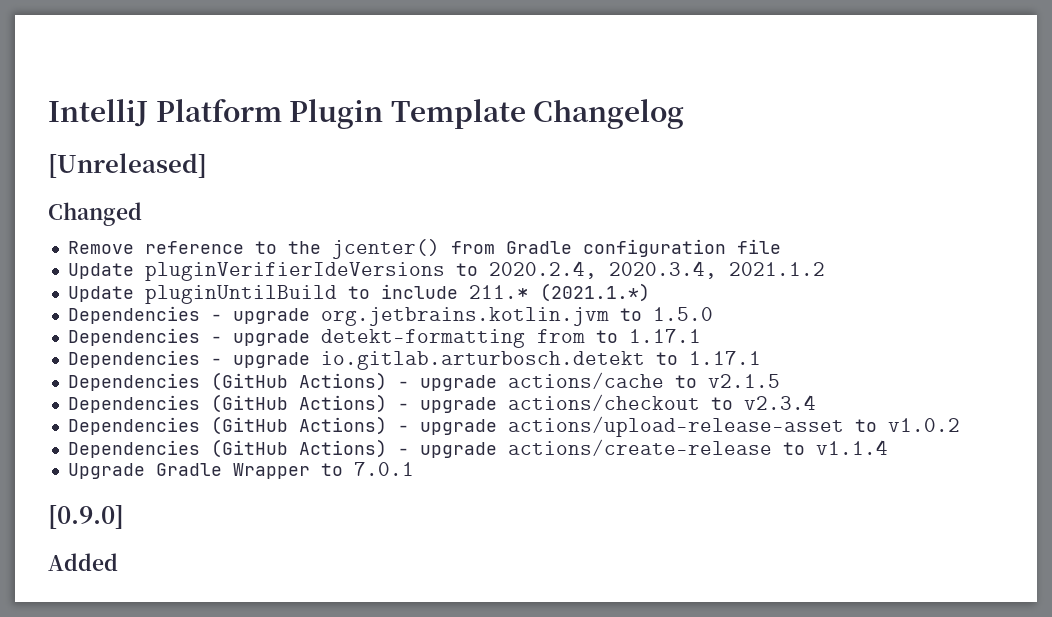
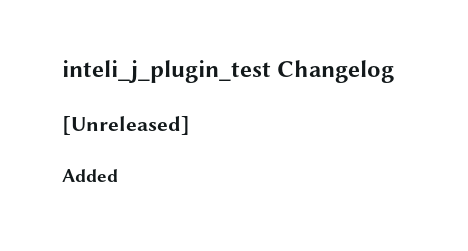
- IntelliJ Platform Plugin Template Changelog
+ inteli_j_plugin_test Changelog
  [Unreleased]
- Changed
- Remove reference to the jcenter() from Gradle configuration file
- Update pluginVerifierIdeVersions to 2020.2.4, 2020.3.4, 2021.1.2
- Update pluginUntilBuild to include 211.* (2021.1.*)
- Dependencies - upgrade org.jetbrains.kotlin.jvm to 1.5.0
- Dependencies - upgrade detekt-formatting from to 1.17.1
- Dependencies - upgrade io.gitlab.arturbosch.detekt to 1.17.1
- Dependencies (GitHub Actions) - upgrade actions/cache to v2.1.5
- Dependencies (GitHub Actions) - upgrade actions/checkout to v2.3.4
- Dependencies (GitHub Actions) - upgrade actions/upload-release-asset to v1.0.2
- Dependencies (GitHub Actions) - upgrade actions/create-release to v1.1.4
- Upgrade Gradle Wrapper to 7.0.1
- [0.9.0]

